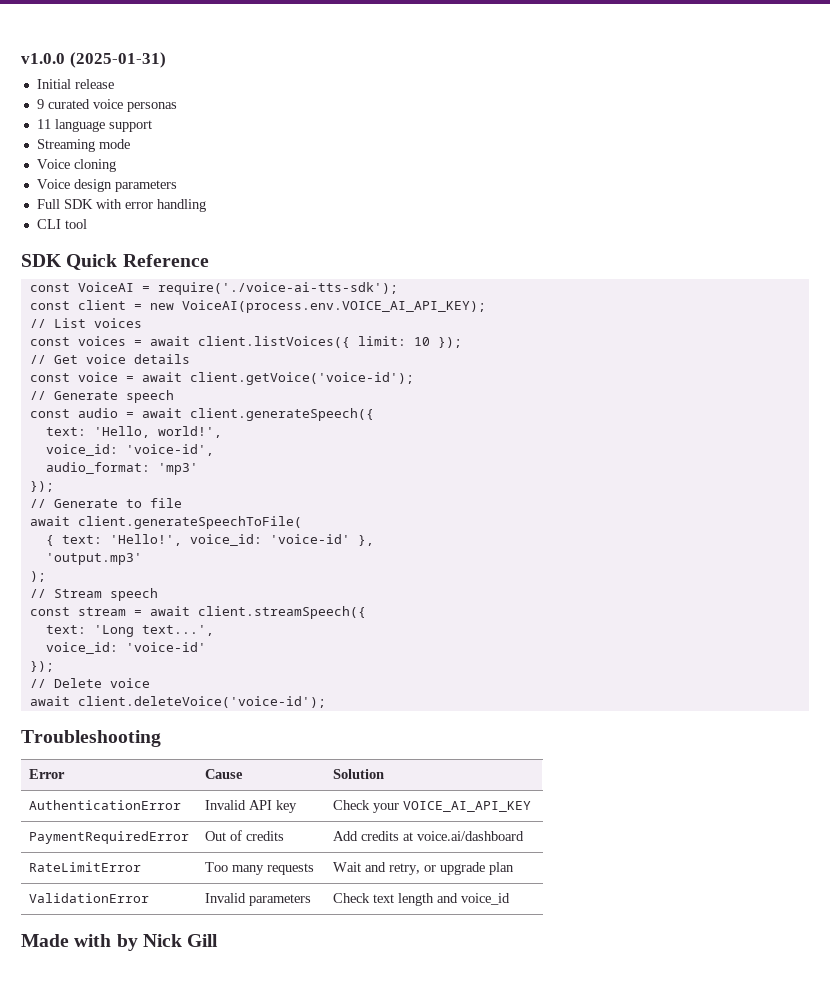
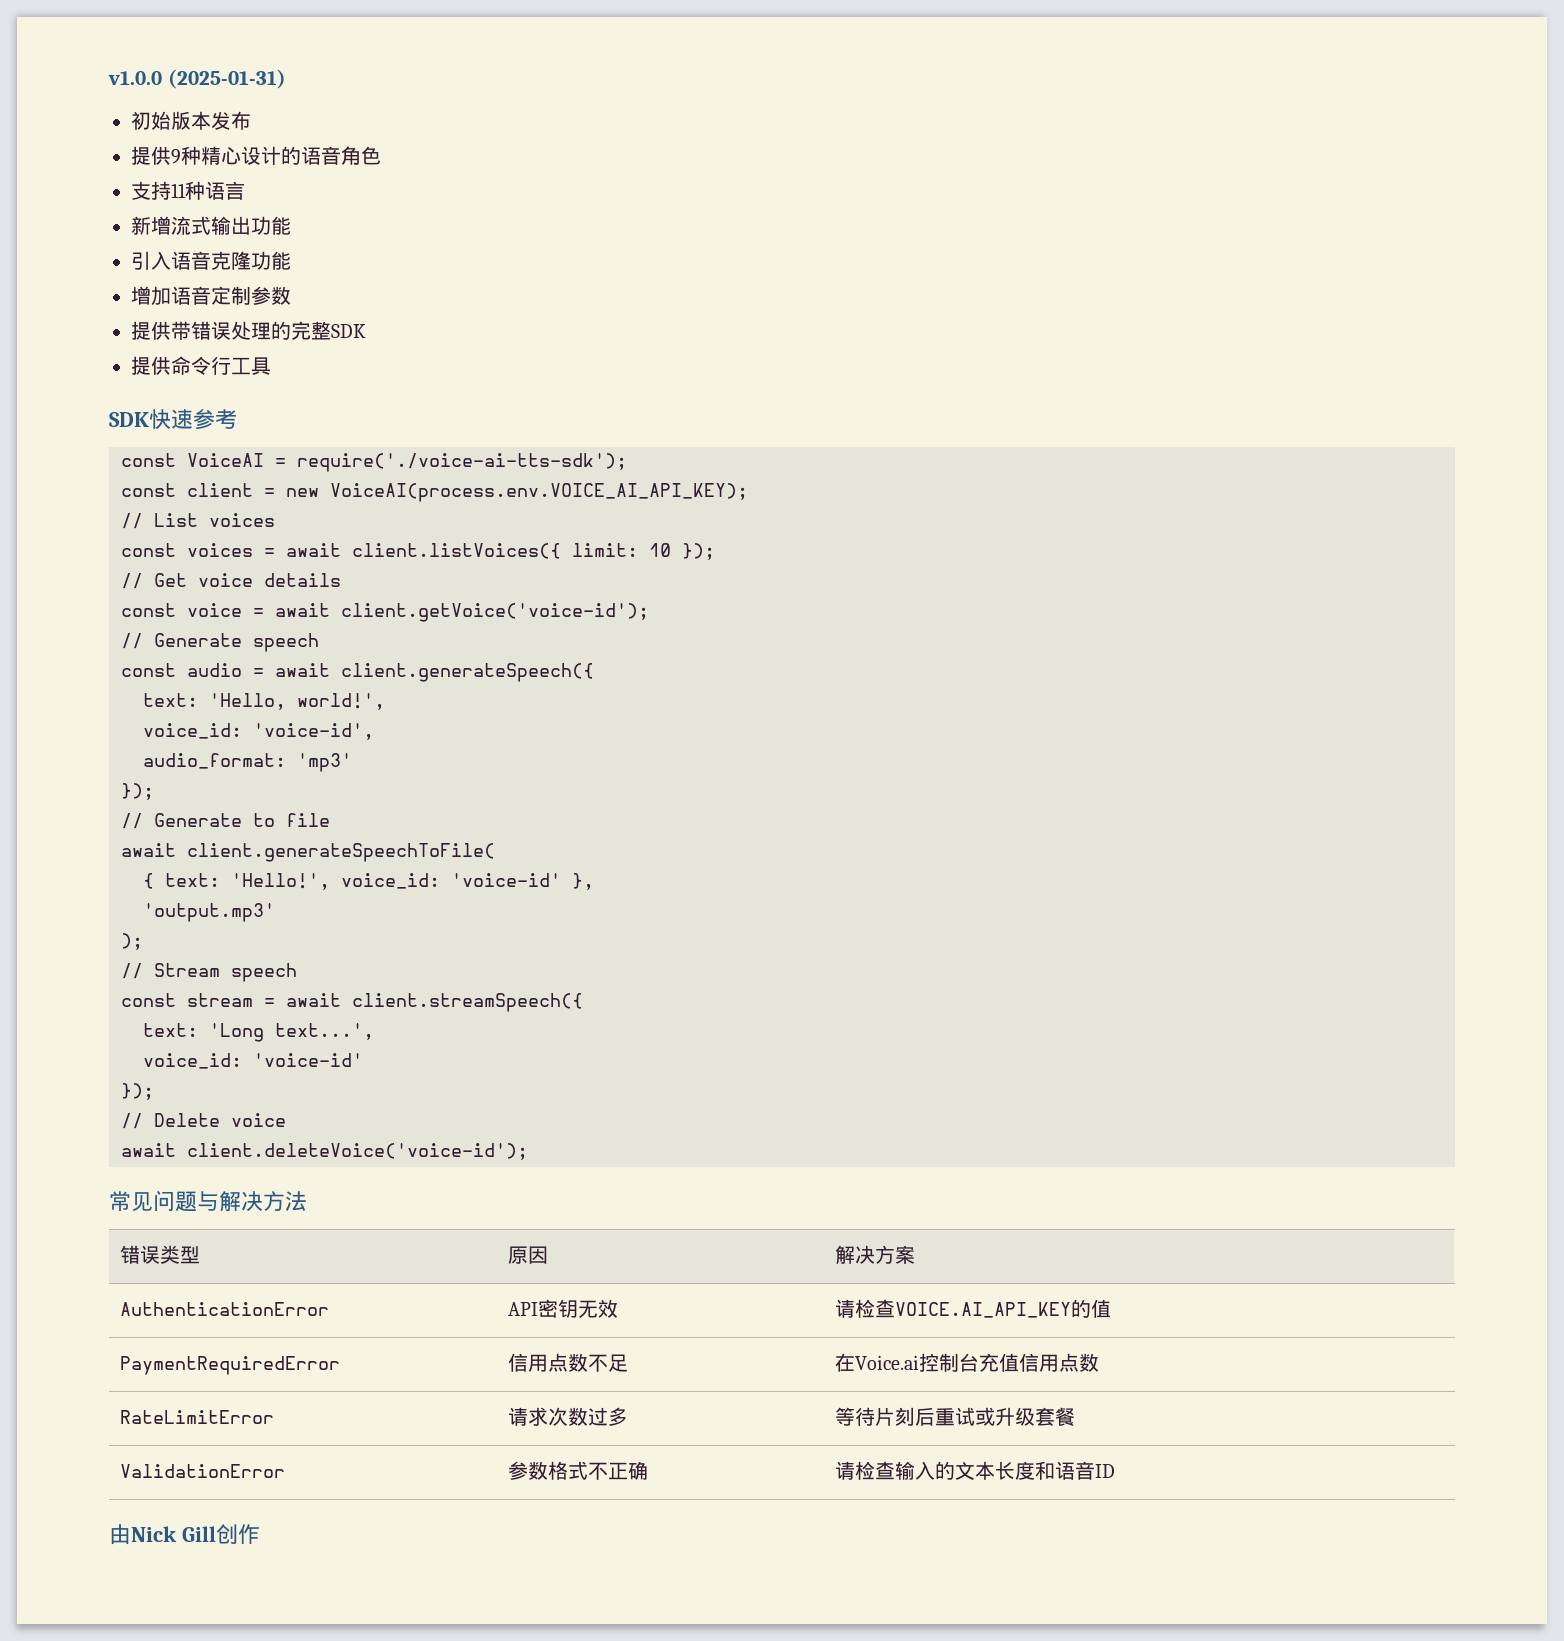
- Initial release
- 9 curated voice personas
- 11 language support
- Streaming mode
- Voice cloning
- Voice design parameters
- Full SDK with error handling
- CLI tool
- SDK Quick Reference
+ 初始版本发布
+ 提供9种精心设计的语音角色
+ 支持11种语言
+ 新增流式输出功能
+ 引入语音克隆功能
+ 增加语音定制参数
+ 提供带错误处理的完整SDK
+ 提供命令行工具
+ SDK快速参考
- Troubleshooting
- Error | Cause | Solution
- AuthenticationError | Invalid API key | Check your VOICE_AI_API_KEY
- PaymentRequiredError | Out of credits | Add credits at voice.ai/dashboard
- RateLimitError | Too many requests | Wait and retry, or upgrade plan
- ValidationError | Invalid parameters | Check text length and voice_id
- Made with by Nick Gill
+ 常见问题与解决方法
+ 错误类型 | 原因 | 解决方案
+ AuthenticationError | API密钥无效 | 请检查VOICE.AI_API_KEY的值
+ PaymentRequiredError | 信用点数不足 | 在Voice.ai控制台充值信用点数
+ RateLimitError | 请求次数过多 | 等待片刻后重试或升级套餐
+ ValidationError | 参数格式不正确 | 请检查输入的文本长度和语音ID
+ 由Nick Gill创作

